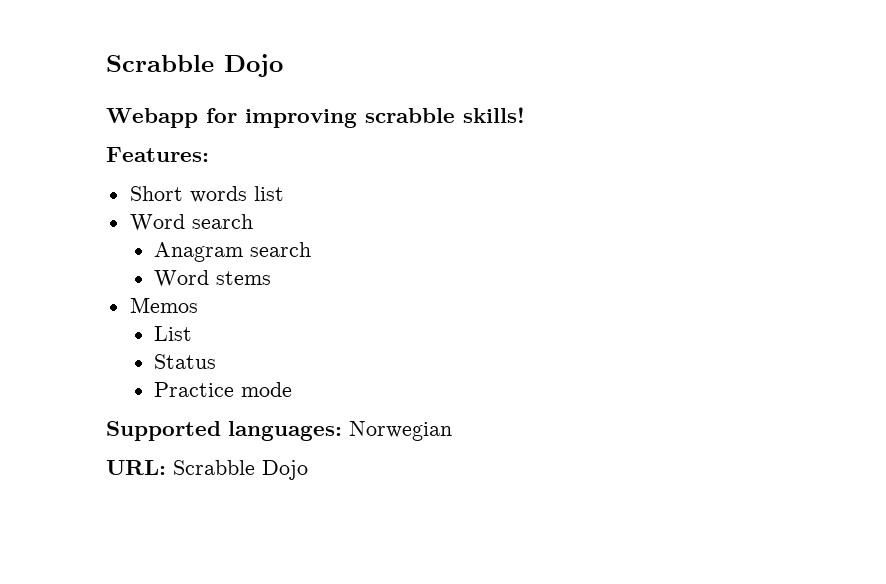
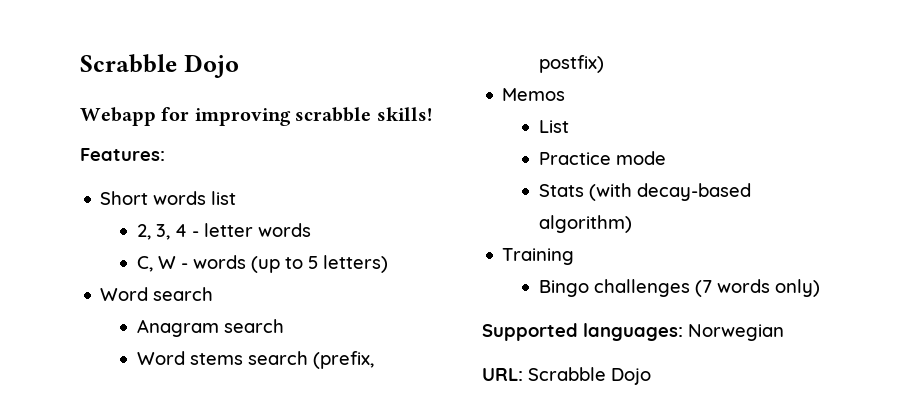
+ 2, 3, 4 - letter words
+ C, W - words (up to 5 letters)
- Word stems
+ Word stems search (prefix, postfix)
- Status
+ Stats (with decay-based algorithm)
+ Training
+ Bingo challenges (7 words only)

